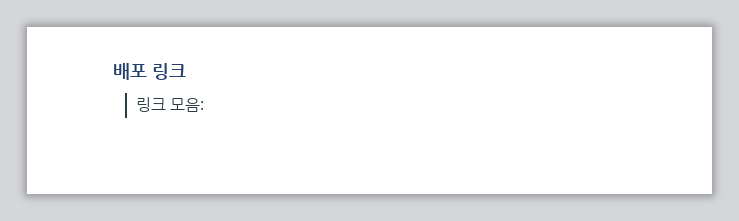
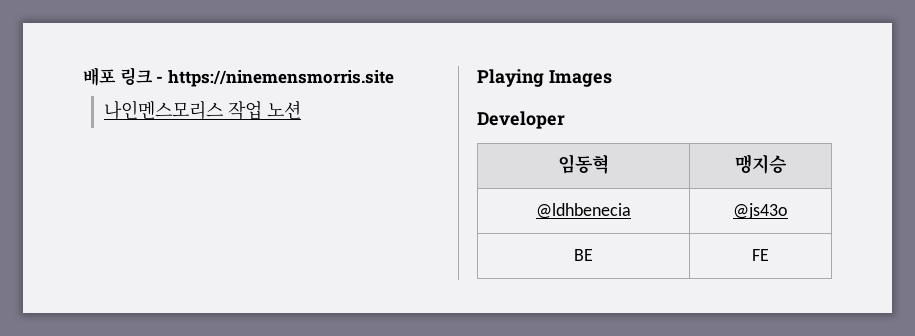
- 배포 링크
- 링크 모음:
+ 배포 링크 - https://ninemensmorris.site
+ 나인멘스모리스 작업 노션
+ Playing Images
+ Developer
+ 임동혁 | 맹지승
+ @ldhbenecia | @js43o
+ BE | FE

